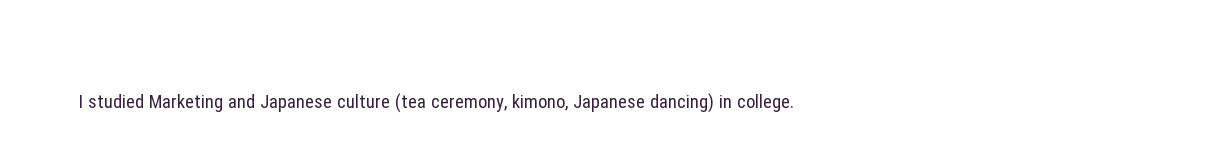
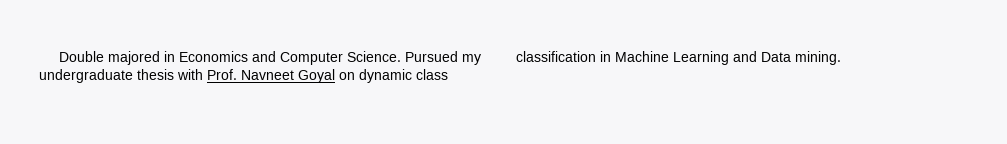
- I studied Marketing and Japanese culture (tea ceremony, kimono, Japanese dancing) in college.
+ Double majored in Economics and Computer Science. Pursued my undergraduate thesis with Prof. Navneet Goyal on dynamic class classification in Machine Learning and Data mining.

